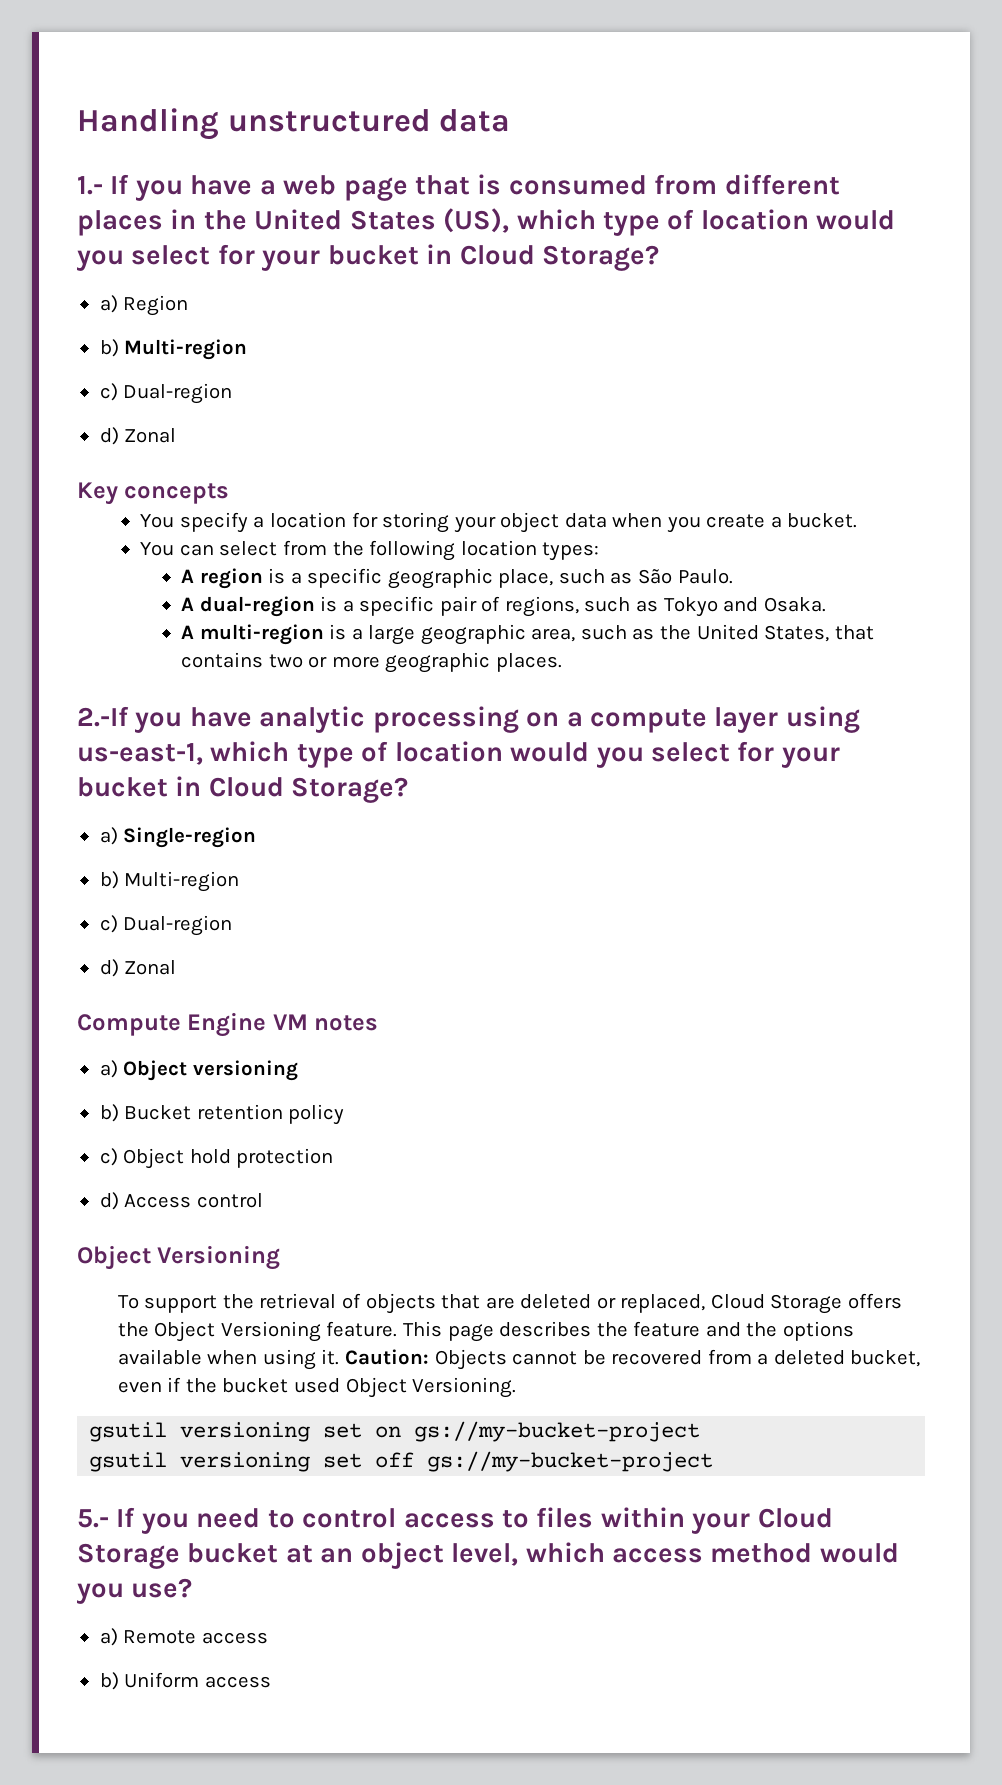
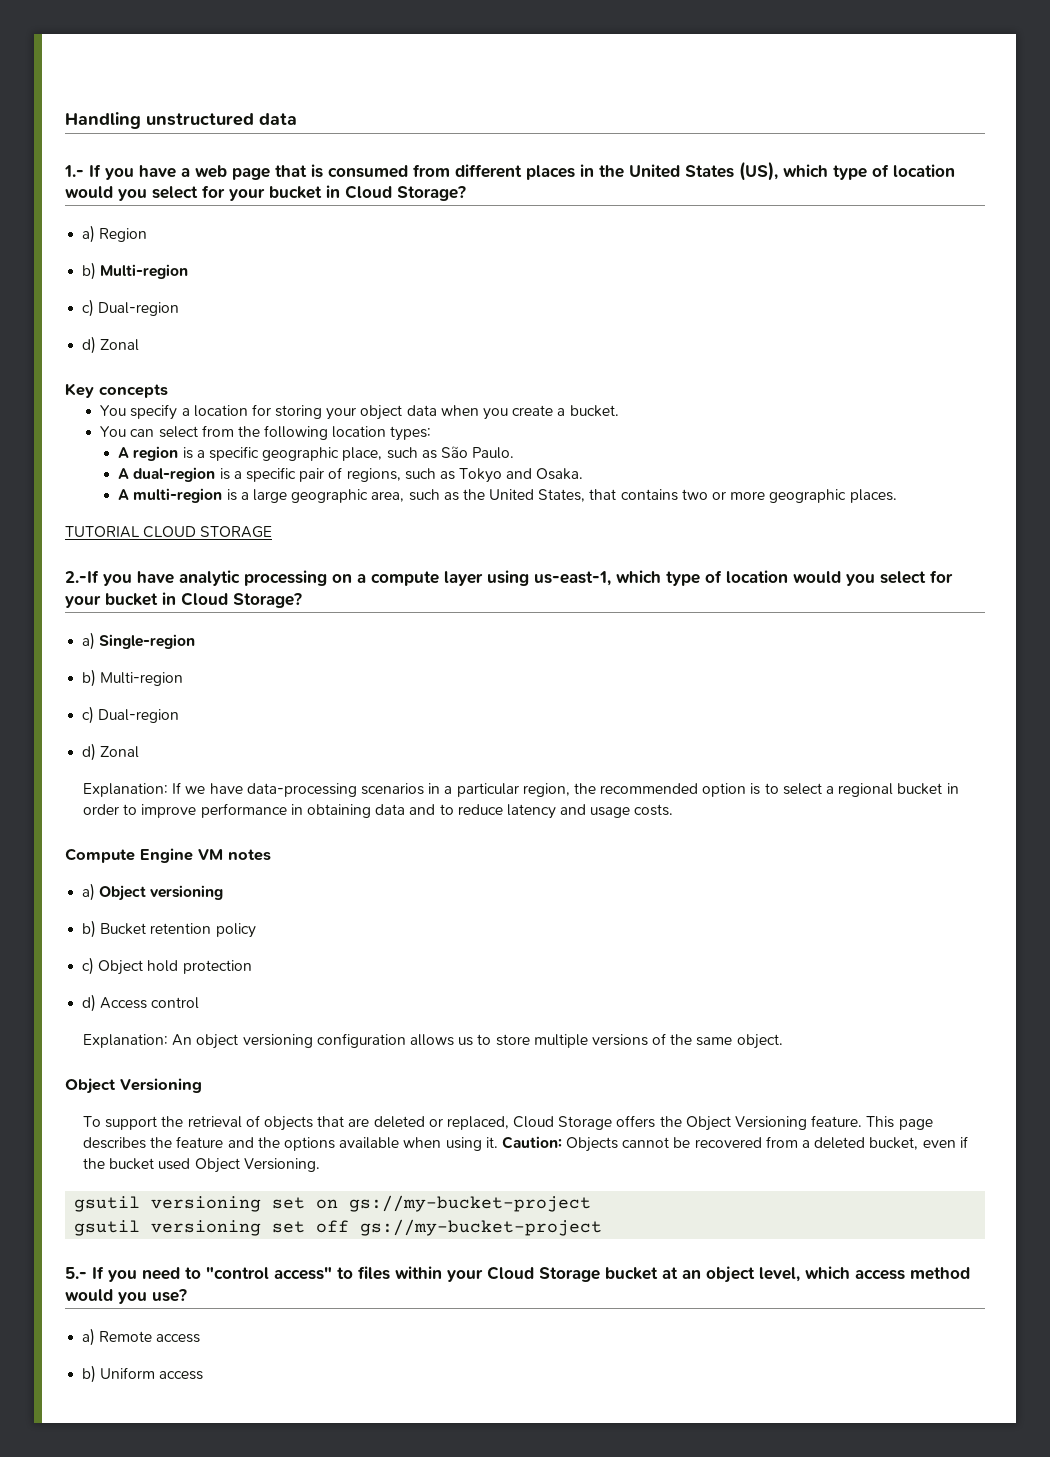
+ TUTORIAL CLOUD STORAGE
+ Explanation: If we have data-processing scenarios in a particular region, the recommended option is to select a regional bucket in order to improve performance in obtaining data and to reduce latency and usage costs.
+ Explanation: An object versioning configuration allows us to store multiple versions of the same object.
- 5.- If you need to control access to files within your Cloud Storage bucket at an object level, which access method would you use?
+ 5.- If you need to "control access" to files within your Cloud Storage bucket at an object level, which access method would you use?

